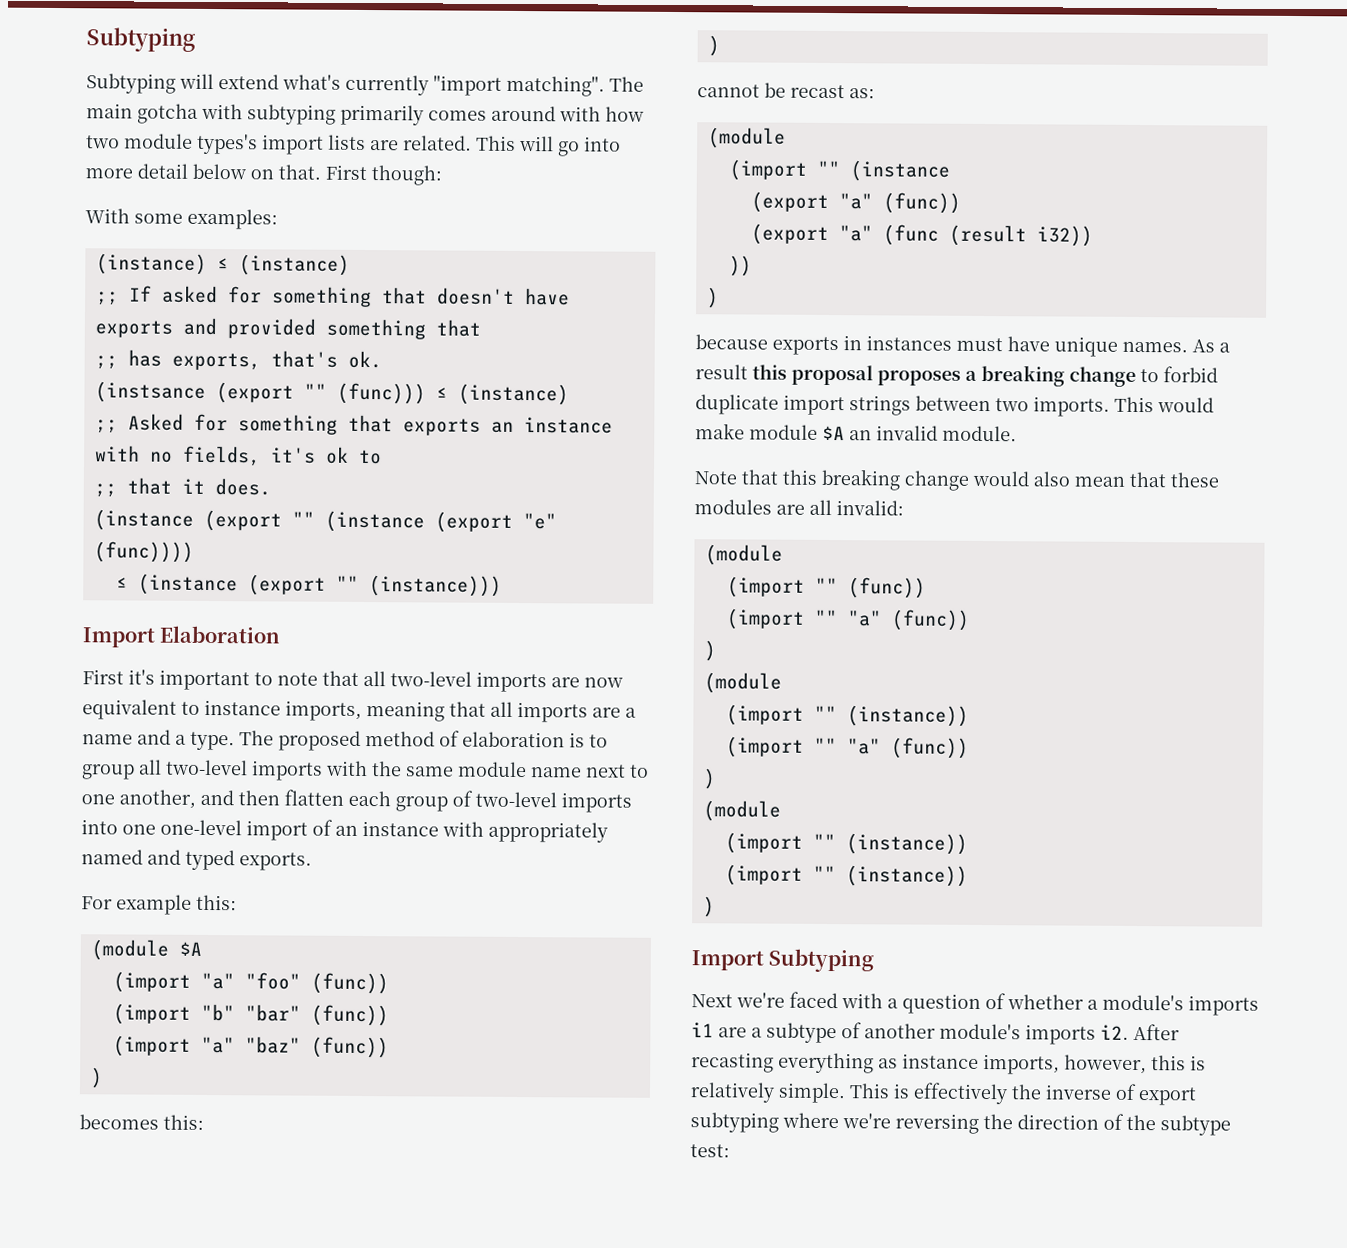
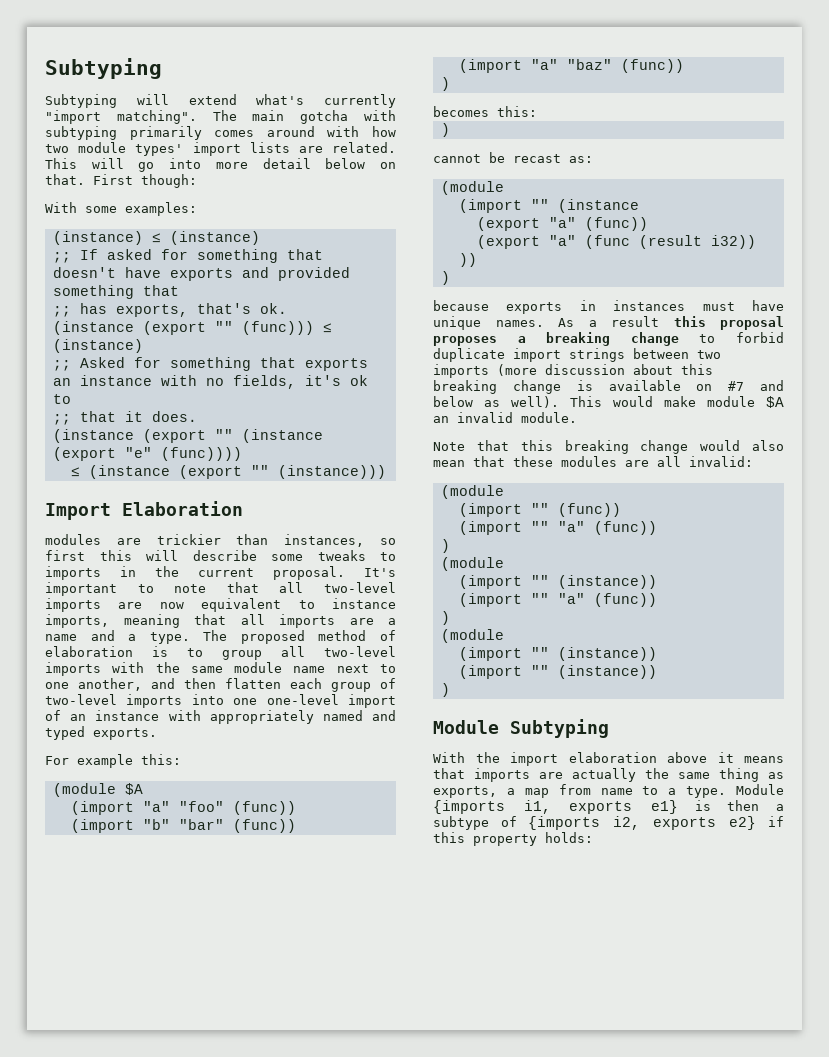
- The main gotcha with subtyping primarily comes around with how two module types's import lists are related.
+ The main gotcha with subtyping primarily comes around with how two module types' import lists are related.
- (instsance (export "" (func))) ≤ (instance)
+ (instance (export "" (func))) ≤ (instance)
- First it's important to note that all two-level imports are now equivalent to instance imports, meaning that all imports are a name and a type.
+ modules are trickier than instances, so first this will describe some tweaks to imports in the current proposal. It's important to note that all two-level imports are now equivalent to instance imports, meaning that all imports are a name and a type.
- As a result this proposal proposes a breaking change to forbid duplicate import strings between two imports.
+ As a result this proposal proposes a breaking change to forbid duplicate import strings between two imports (more discussion about this breaking change is available on #7 and below as well).
- Import Subtyping
- Next we're faced with a question of whether a module's imports i1 are a subtype of another module's imports i2. After recasting everything as instance imports, however, this is relatively simple. This is effectively the inverse of export subtyping where we're reversing the direction of the subtype test:
+ Module Subtyping
+ With the import elaboration above it means that imports are actually the same thing as exports, a map from name to a type. Module {imports i1, exports e1} is then a subtype of {imports i2, exports e2} if this property holds:

